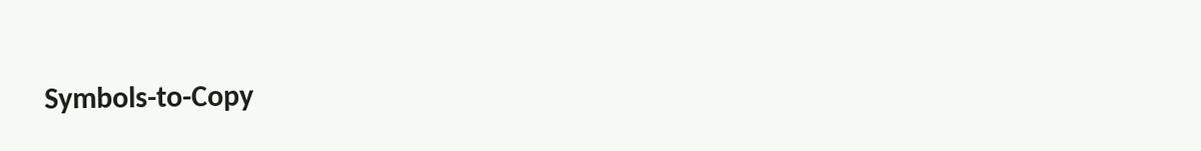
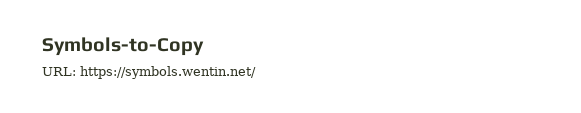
+ URL: https://symbols.wentin.net/

